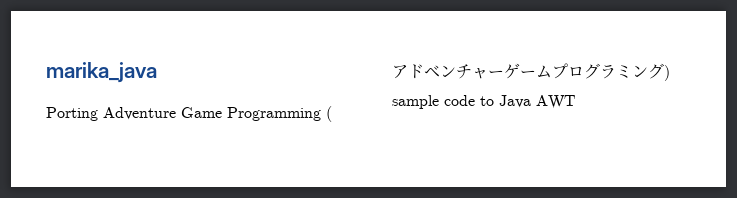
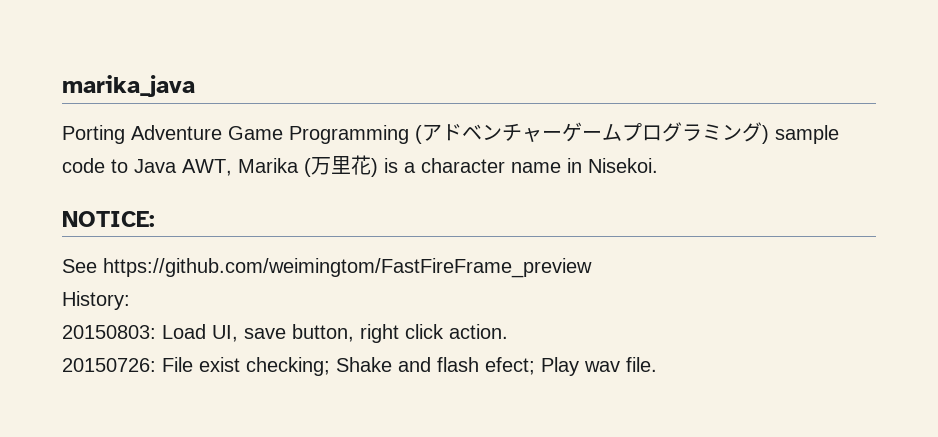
- Porting Adventure Game Programming (アドベンチャーゲームプログラミング) sample code to Java AWT
+ Porting Adventure Game Programming (アドベンチャーゲームプログラミング) sample code to Java AWT, Marika (万里花) is a character name in Nisekoi.
+ NOTICE:
+ See https://github.com/weimingtom/FastFireFrame_preview
+ History:
+ 20150803: Load UI, save button, right click action.
+ 20150726: File exist checking; Shake and flash efect; Play wav file.

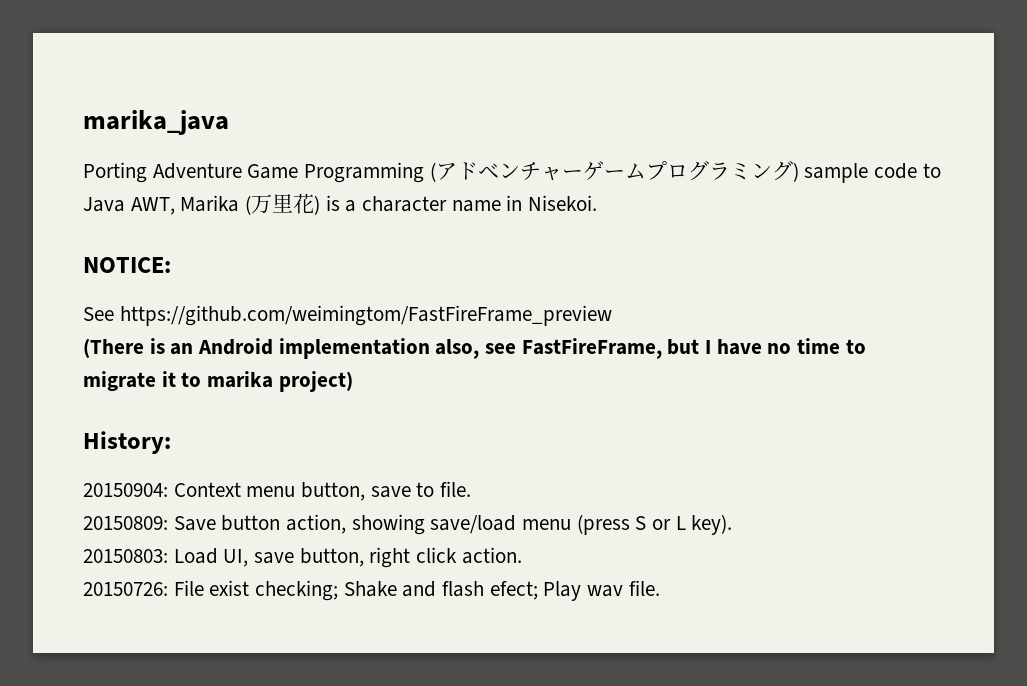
+ (There is an Android implementation also, see FastFireFrame, but I have no time to migrate it to marika project)
  History:
+ 20150904: Context menu button, save to file.
+ 20150809: Save button action, showing save/load menu (press S or L key).

